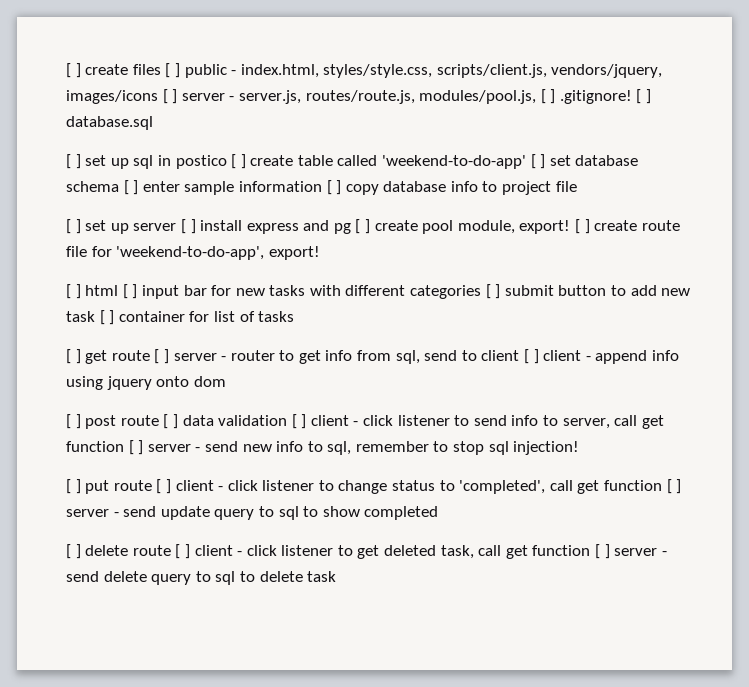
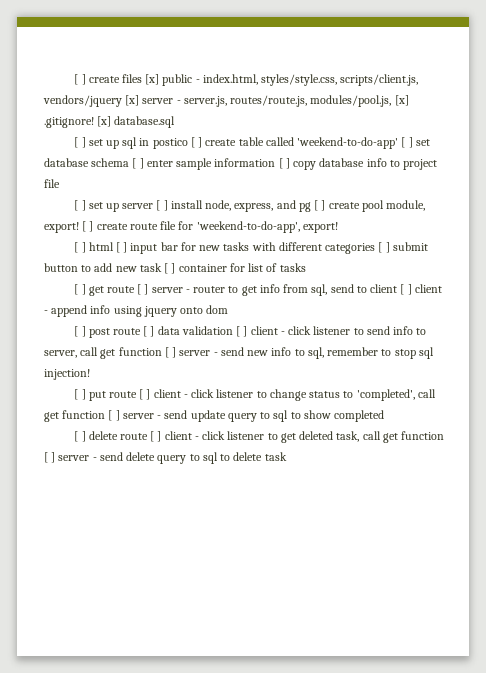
- [ ] create files [ ] public - index.html, styles/style.css, scripts/client.js, vendors/jquery, images/icons [ ] server - server.js, routes/route.js, modules/pool.js, [ ] .gitignore! [ ] database.sql
+ [ ] create files [x] public - index.html, styles/style.css, scripts/client.js, vendors/jquery [x] server - server.js, routes/route.js, modules/pool.js, [x] .gitignore! [x] database.sql
- [ ] set up server [ ] install express and pg [ ] create pool module, export!
+ [ ] set up server [ ] install node, express, and pg [ ] create pool module, export!

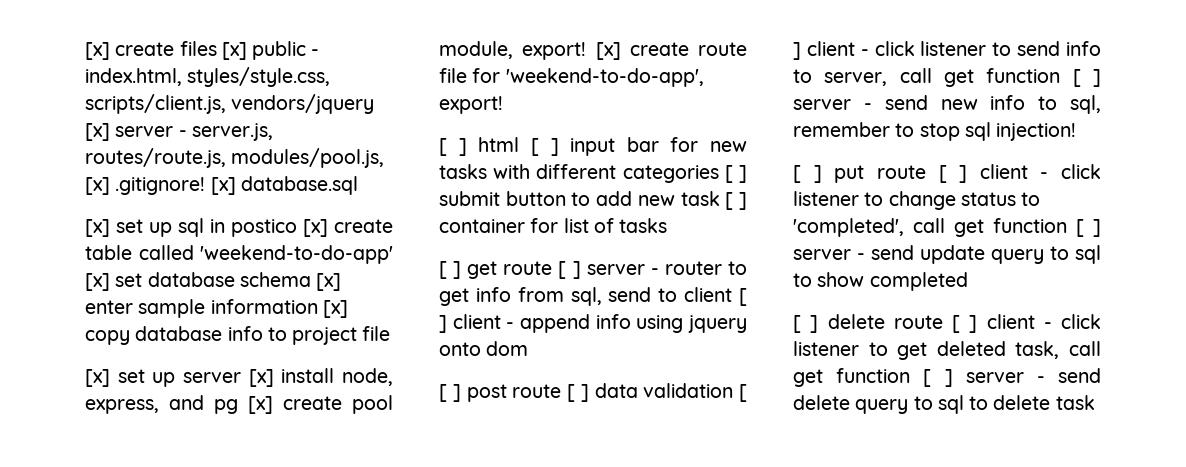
- [ ] create files [x] public - index.html, styles/style.css, scripts/client.js, vendors/jquery [x] server - server.js, routes/route.js, modules/pool.js, [x] .gitignore!
+ [x] create files [x] public - index.html, styles/style.css, scripts/client.js, vendors/jquery [x] server - server.js, routes/route.js, modules/pool.js, [x] .gitignore!
- [ ] set up sql in postico [ ] create table called 'weekend-to-do-app' [ ] set database schema [ ] enter sample information [ ] copy database info to project file
+ [x] set up sql in postico [x] create table called 'weekend-to-do-app' [x] set database schema [x] enter sample information [x] copy database info to project file
- [ ] set up server [ ] install node, express, and pg [ ] create pool module, export!
+ [x] set up server [x] install node, express, and pg [x] create pool module, export!
- [ ] create route file for 'weekend-to-do-app', export!
+ [x] create route file for 'weekend-to-do-app', export!

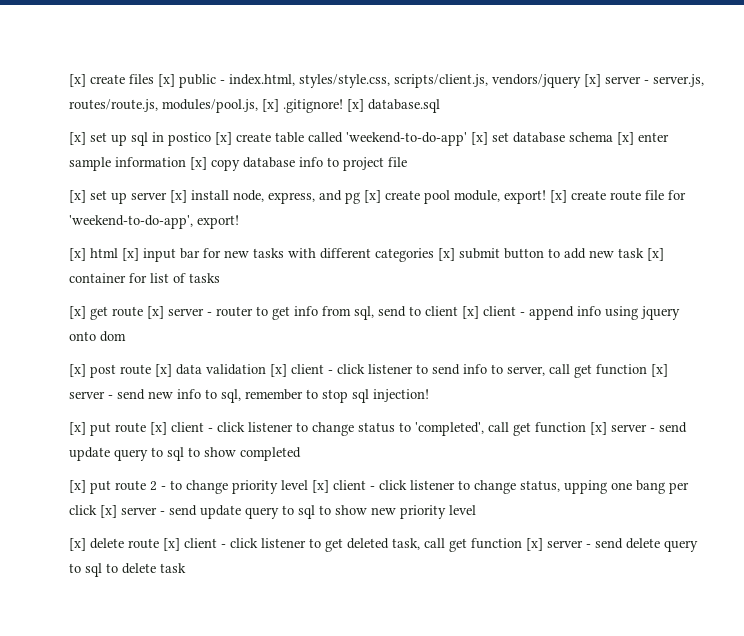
- [ ] html [ ] input bar for new tasks with different categories [ ] submit button to add new task [ ] container for list of tasks
+ [x] html [x] input bar for new tasks with different categories [x] submit button to add new task [x] container for list of tasks
- [ ] get route [ ] server - router to get info from sql, send to client [ ] client - append info using jquery onto dom
+ [x] get route [x] server - router to get info from sql, send to client [x] client - append info using jquery onto dom
- [ ] post route [ ] data validation [ ] client - click listener to send info to server, call get function [ ] server - send new info to sql, remember to stop sql injection!
+ [x] post route [x] data validation [x] client - click listener to send info to server, call get function [x] server - send new info to sql, remember to stop sql injection!
- [ ] put route [ ] client - click listener to change status to 'completed', call get function [ ] server - send update query to sql to show completed
+ [x] put route [x] client - click listener to change status to 'completed', call get function [x] server - send update query to sql to show completed
- [ ] delete route [ ] client - click listener to get deleted task, call get function [ ] server - send delete query to sql to delete task
+ [x] put route 2 - to change priority level [x] client - click listener to change status, upping one bang per click [x] server - send update query to sql to show new priority level
+ [x] delete route [x] client - click listener to get deleted task, call get function [x] server - send delete query to sql to delete task

